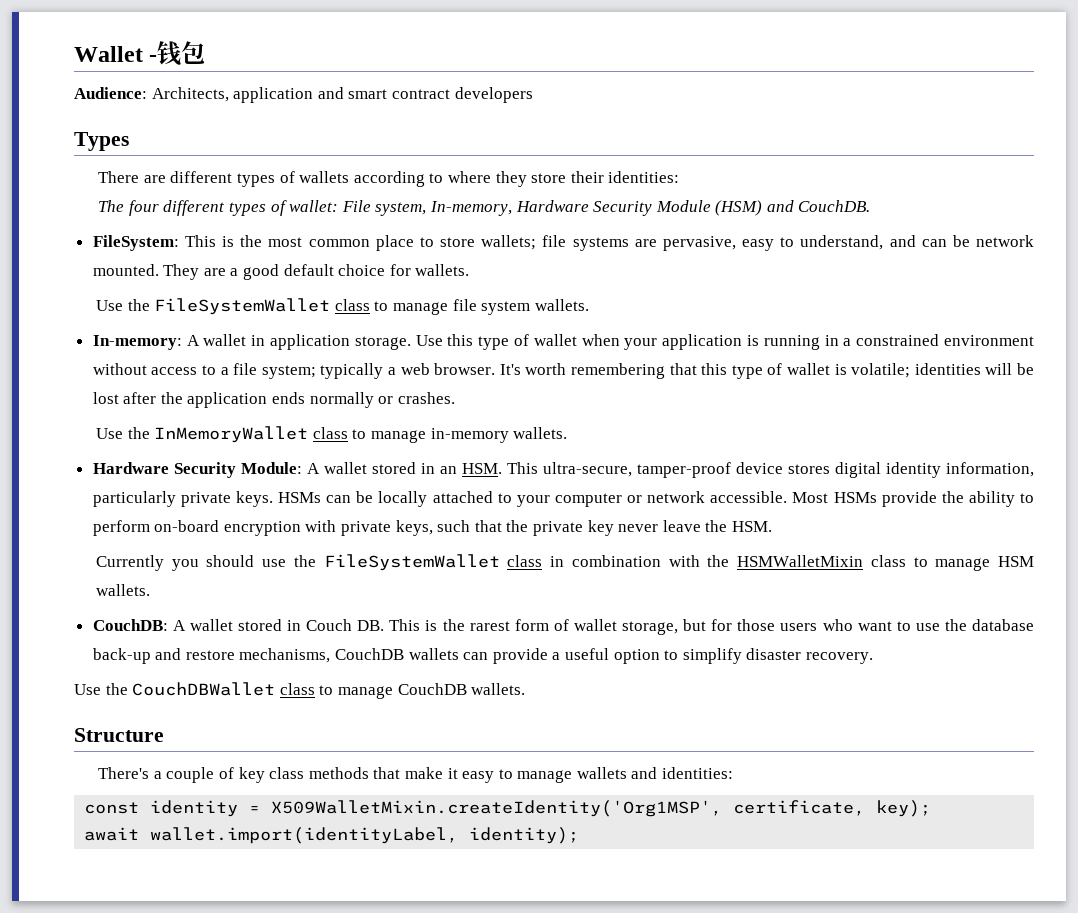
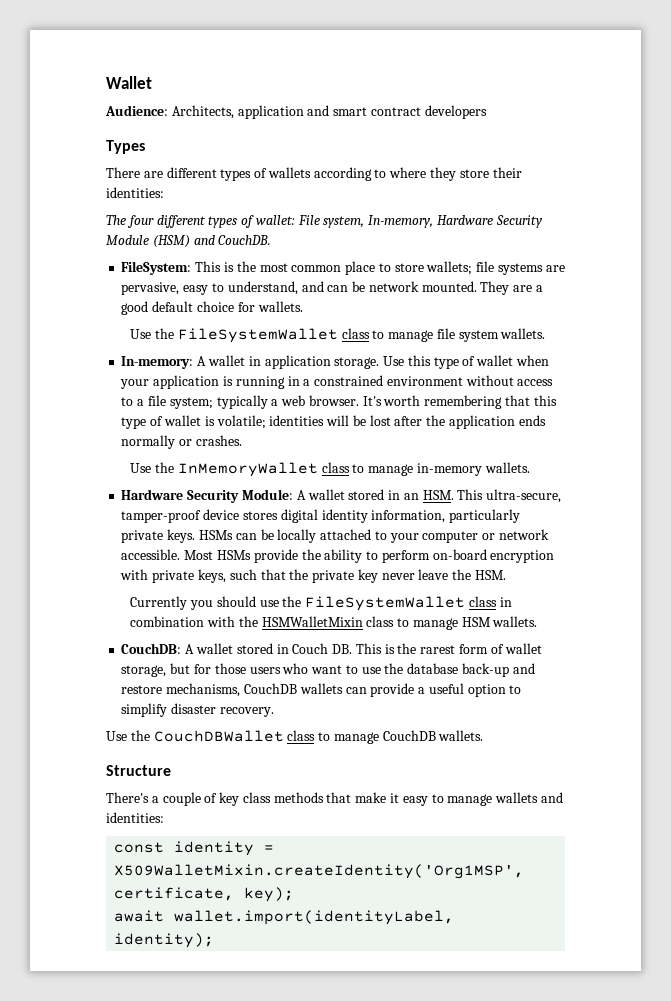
- Wallet -钱包
+ Wallet

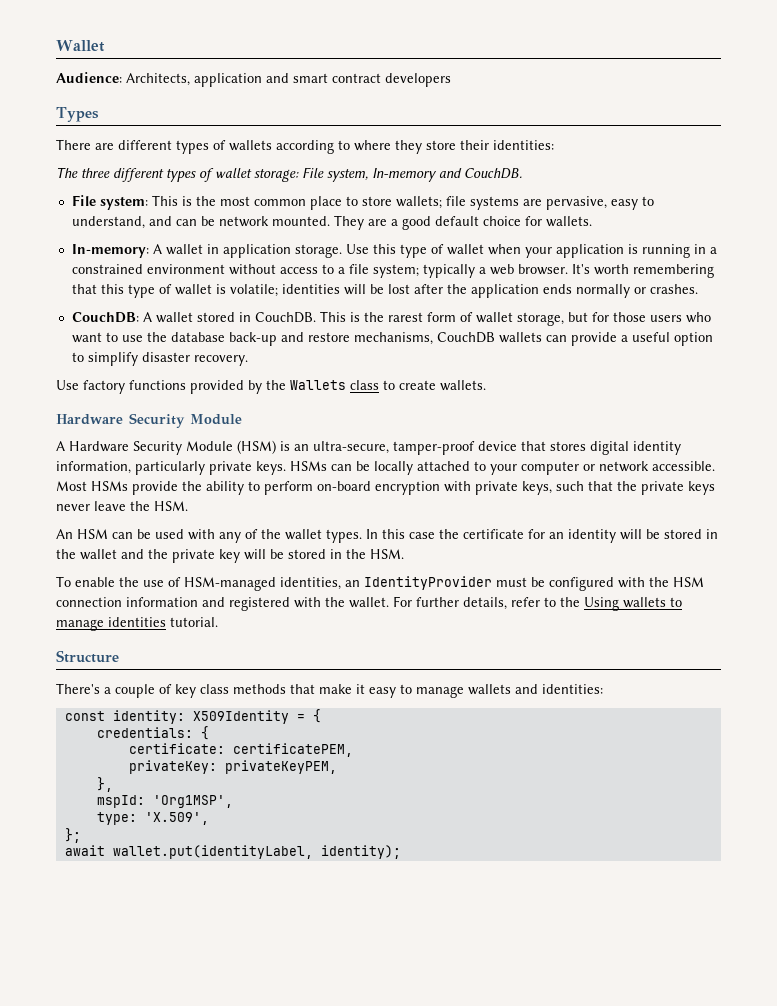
- The four different types of wallet: File system, In-memory, Hardware Security Module (HSM) and CouchDB.
+ The three different types of wallet storage: File system, In-memory and CouchDB.
- FileSystem: This is the most common place to store wallets; file systems are pervasive, easy to understand, and can be network mounted.
+ File system: This is the most common place to store wallets; file systems are pervasive, easy to understand, and can be network mounted.
- Use the FileSystemWallet class to manage file system wallets.
- Use the InMemoryWallet class to manage in-memory wallets.
- Hardware Security Module: A wallet stored in an HSM. This ultra-secure, tamper-proof device stores digital identity information, particularly private keys. HSMs can be locally attached to your computer or network accessible. Most HSMs provide the ability to perform on-board encryption with private keys, such that the private key never leave the HSM.
- Currently you should use the FileSystemWallet class in combination with the HSMWalletMixin class to manage HSM wallets.
- CouchDB: A wallet stored in Couch DB. This is the rarest form of wallet storage, but for those users who want to use the database back-up and restore mechanisms, CouchDB wallets can provide a useful option to simplify disaster recovery.
+ CouchDB: A wallet stored in CouchDB. This is the rarest form of wallet storage, but for those users who want to use the database back-up and restore mechanisms, CouchDB wallets can provide a useful option to simplify disaster recovery.
- Use the CouchDBWallet class to manage CouchDB wallets.
+ Use factory functions provided by the Wallets class to create wallets.
+ Hardware Security Module
+ A Hardware Security Module (HSM) is an ultra-secure, tamper-proof device that stores digital identity information, particularly private keys. HSMs can be locally attached to your computer or network accessible. Most HSMs provide the ability to perform on-board encryption with private keys, such that the private keys never leave the HSM.
+ An HSM can be used with any of the wallet types. In this case the certificate for an identity will be stored in the wallet and the private key will be stored in the HSM.
+ To enable the use of HSM-managed identities, an IdentityProvider must be configured with the HSM connection information and registered with the wallet. For further details, refer to the Using wallets to manage identities tutorial.
- const identity = X509WalletMixin.createIdentity('Org1MSP', certificate, key);
+ const identity: X509Identity = {
+ credentials: {
+ certificate: certificatePEM,
+ privateKey: privateKeyPEM,
+ },
+ mspId: 'Org1MSP',
+ type: 'X.509',
+ };
- await wallet.import(identityLabel, identity);
+ await wallet.put(identityLabel, identity);

